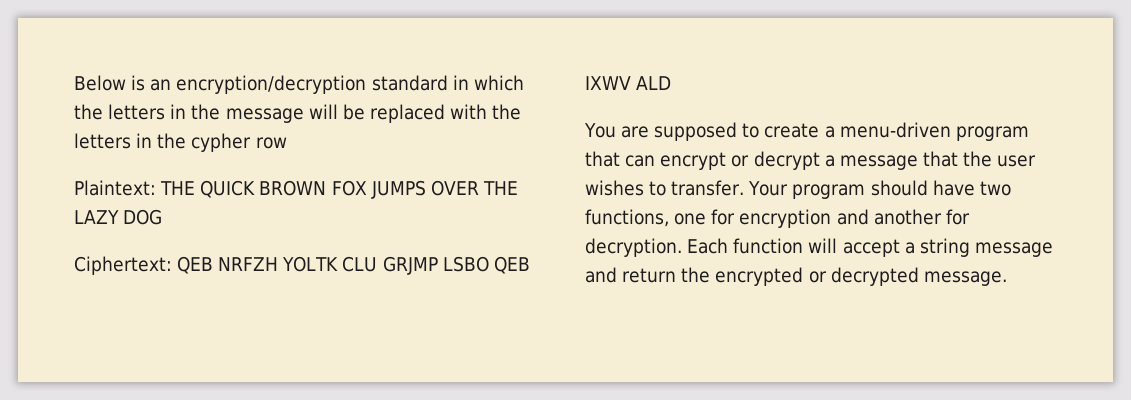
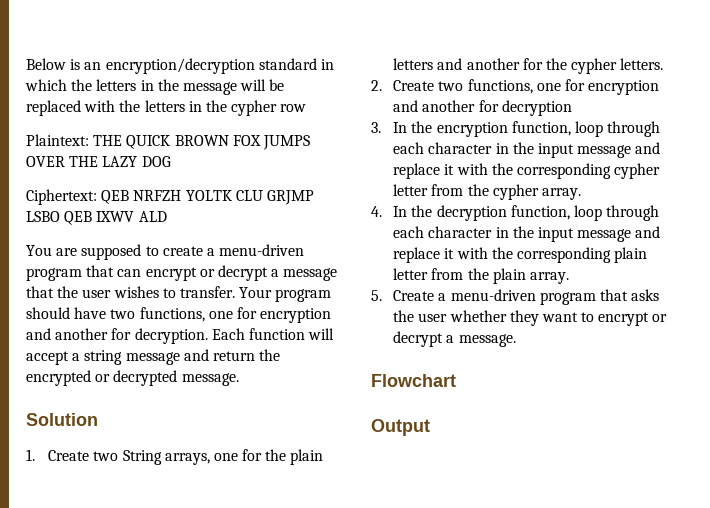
+ Solution
+ 1. Create two String arrays, one for the plain letters and another for the cypher letters.
+ 2. Create two functions, one for encryption and another for decryption
+ 3. In the encryption function, loop through each character in the input message and replace it with the corresponding cypher letter from the cypher array.
+ 4. In the decryption function, loop through each character in the input message and replace it with the corresponding plain letter from the plain array.
+ 5. Create a menu-driven program that asks the user whether they want to encrypt or decrypt a message.
+ Flowchart
+ Output

